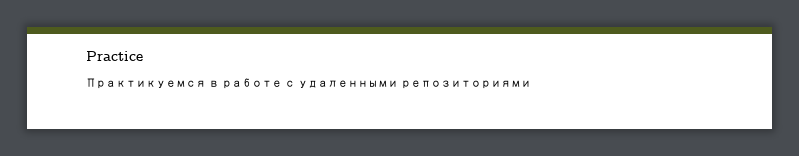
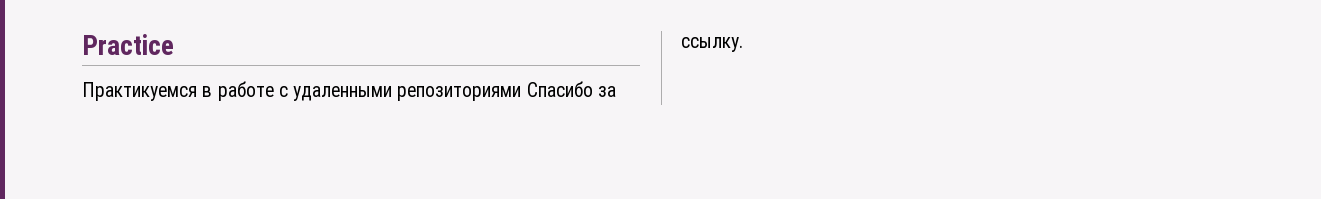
- Практикуемся в работе с удаленными репозиториями
+ Практикуемся в работе с удаленными репозиториями Спасибо за ссылку.

